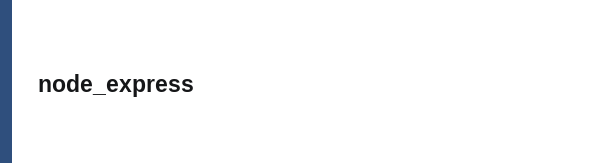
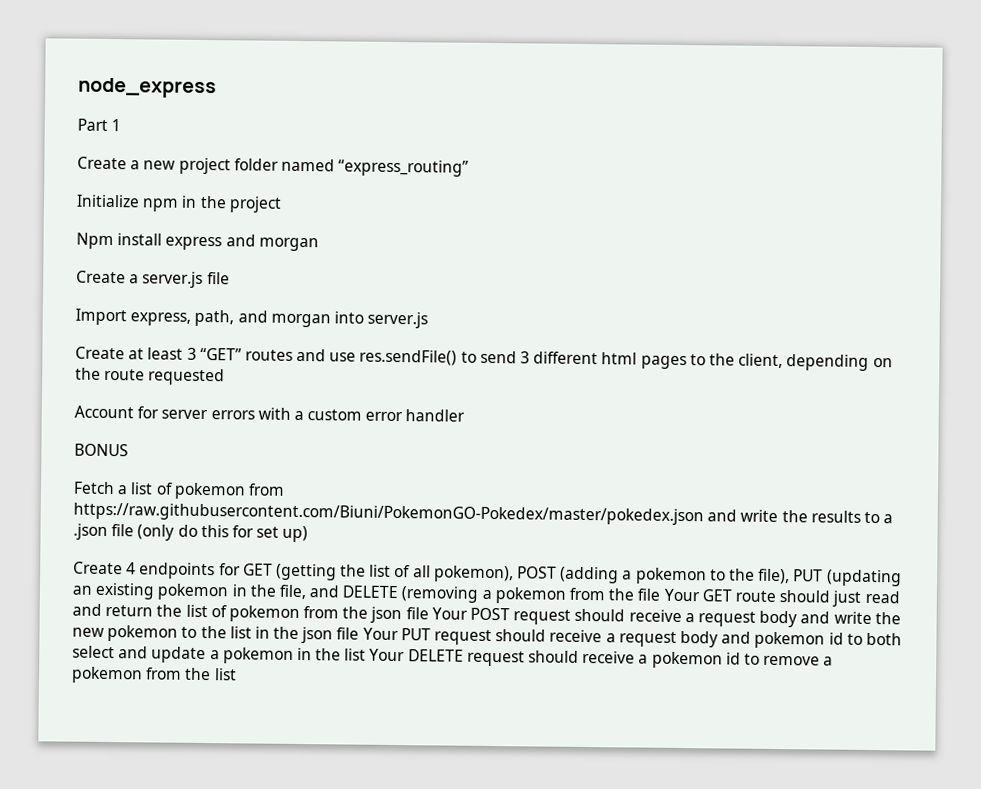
+ Part 1
+ Create a new project folder named “express_routing”
+ Initialize npm in the project
+ Npm install express and morgan
+ Create a server.js file
+ Import express, path, and morgan into server.js
+ Create at least 3 “GET” routes and use res.sendFile() to send 3 different html pages to the client, depending on the route requested
+ Account for server errors with a custom error handler
+ BONUS
+ Fetch a list of pokemon from https://raw.githubusercontent.com/Biuni/PokemonGO-Pokedex/master/pokedex.json and write the results to a .json file (only do this for set up)
+ Create 4 endpoints for GET (getting the list of all pokemon), POST (adding a pokemon to the file), PUT (updating an existing pokemon in the file, and DELETE (removing a pokemon from the file Your GET route should just read and return the list of pokemon from the json file Your POST request should receive a request body and write the new pokemon to the list in the json file Your PUT request should receive a request body and pokemon id to both select and update a pokemon in the list Your DELETE request should receive a pokemon id to remove a pokemon from the list

